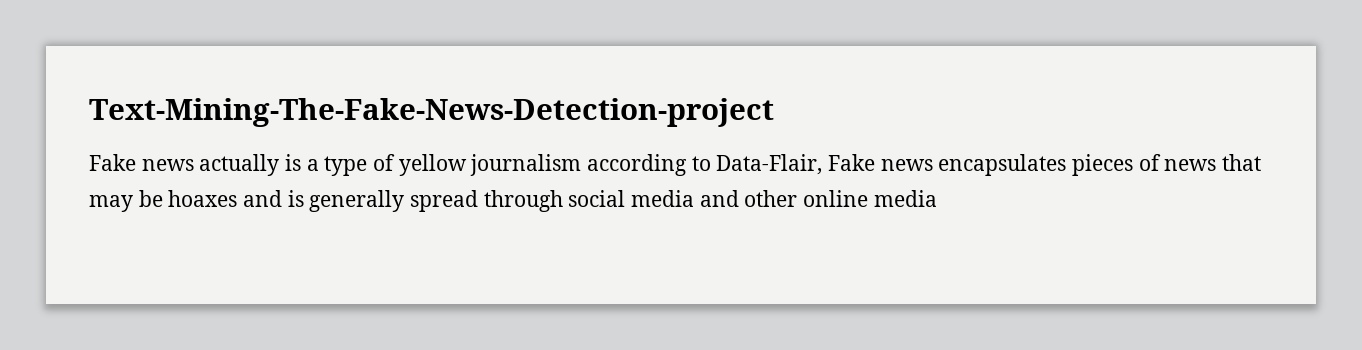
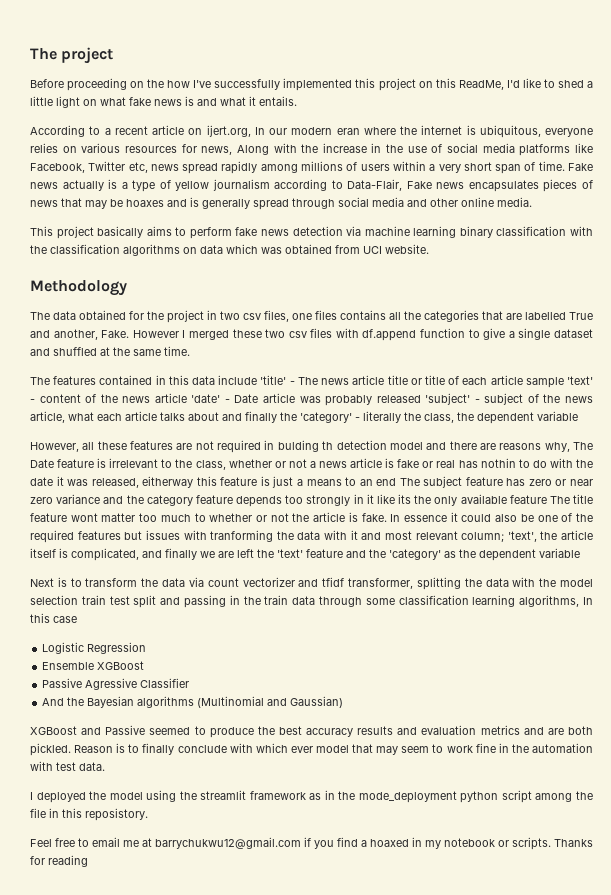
- Text-Mining-The-Fake-News-Detection-project
- Fake news actually is a type of yellow journalism according to Data-Flair, Fake news encapsulates pieces of news that may be hoaxes and is generally spread through social media and other online media
+ The project
+ Before proceeding on the how I've successfully implemented this project on this ReadMe, I'd like to shed a little light on what fake news is and what it entails.
+ According to a recent article on ijert.org, In our modern eran where the internet is ubiquitous, everyone relies on various resources for news, Along with the increase in the use of social media platforms like Facebook, Twitter etc, news spread rapidly among millions of users within a very short span of time. Fake news actually is a type of yellow journalism according to Data-Flair, Fake news encapsulates pieces of news that may be hoaxes and is generally spread through social media and other online media.
+ This project basically aims to perform fake news detection via machine learning binary classification with the classification algorithms on data which was obtained from UCI website.
+ Methodology
+ The data obtained for the project in two csv files, one files contains all the categories that are labelled True and another, Fake. However I merged these two csv files with df.append function to give a single dataset and shuffled at the same time.
+ The features contained in this data include 'title' - The news article title or title of each article sample 'text' - content of the news article 'date' - Date article was probably released 'subject' - subject of the news article, what each article talks about and finally the 'category' - literally the class, the dependent variable
+ However, all these features are not required in bulding th detection model and there are reasons why, The Date feature is irrelevant to the class, whether or not a news article is fake or real has nothin to do with the date it was released, eitherway this feature is just a means to an end The subject feature has zero or near zero variance and the category feature depends too strongly in it like its the only available feature The title feature wont matter too much to whether or not the article is fake. In essence it could also be one of the required features but issues with tranforming the data with it and most relevant column; 'text', the article itself is complicated, and finally we are left the 'text' feature and the 'category' as the dependent variable
+ Next is to transform the data via count vectorizer and tfidf transformer, splitting the data with the model selection train test split and passing in the train data through some classification learning algorithms, In this case
+ Logistic Regression
+ Ensemble XGBoost
+ Passive Agressive Classifier
+ And the Bayesian algorithms (Multinomial and Gaussian)
+ XGBoost and Passive seemed to produce the best accuracy results and evaluation metrics and are both pickled. Reason is to finally conclude with which ever model that may seem to work fine in the automation with test data.
+ I deployed the model using the streamlit framework as in the mode_deployment python script among the file in this reposistory.
+ Feel free to email me at barrychukwu12@gmail.com if you find a hoaxed in my notebook or scripts. Thanks for reading

